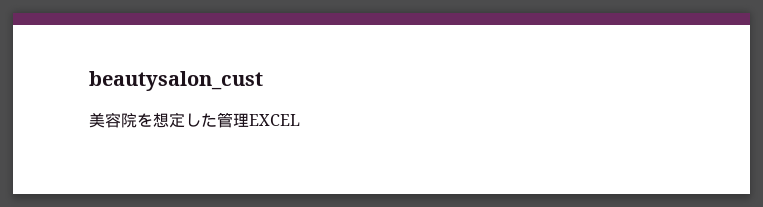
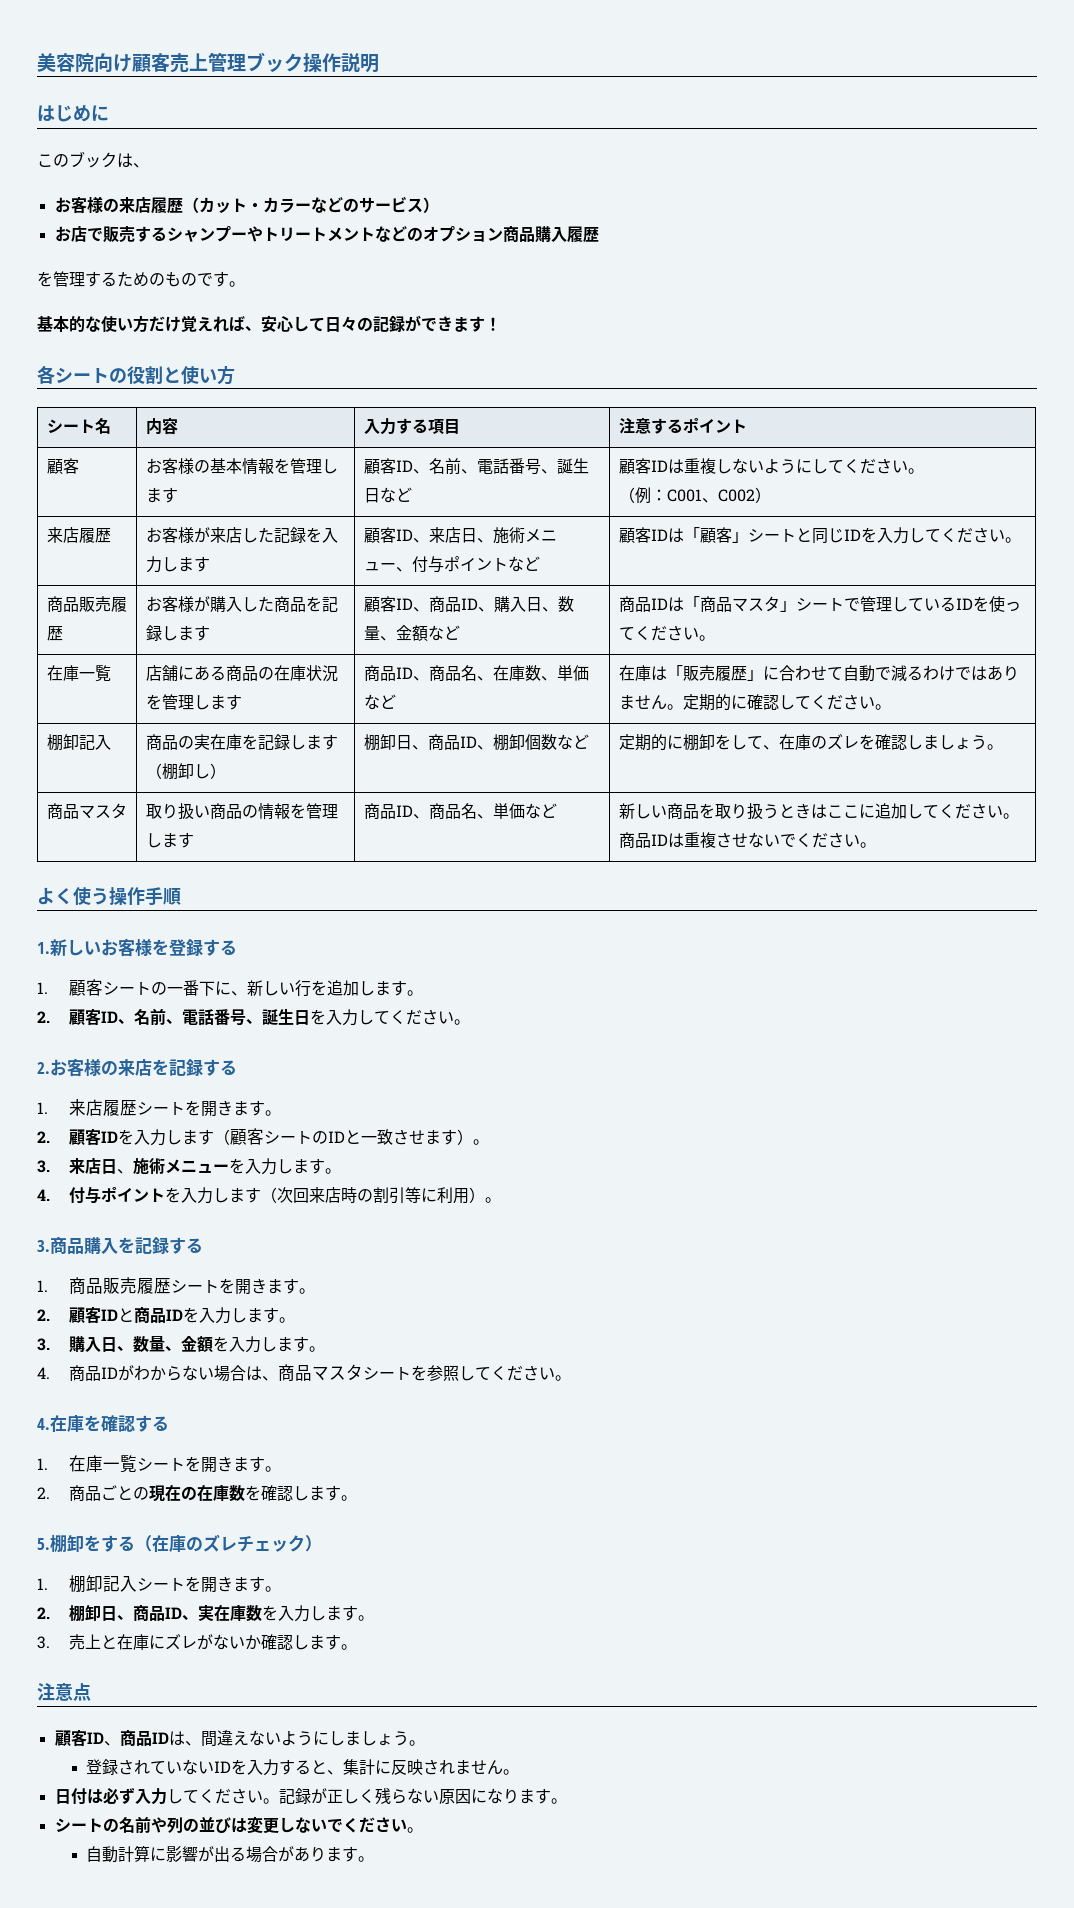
- beautysalon_cust
- 美容院を想定した管理EXCEL
+ 美容院向け顧客売上管理ブック操作説明
+ はじめに
+ このブックは、
+ お客様の来店履歴（カット・カラーなどのサービス）
+ お店で販売するシャンプーやトリートメントなどのオプション商品購入履歴
+ を管理するためのものです。
+ 基本的な使い方だけ覚えれば、安心して日々の記録ができます！
+ 各シートの役割と使い方
+ シート名 | 内容 | 入力する項目 | 注意するポイント
+ 顧客 | お客様の基本情報を管理します | 顧客ID、名前、電話番号、誕生日など | 顧客IDは重複しないようにしてください。
+ （例：C001、C002）
+ 来店履歴 | お客様が来店した記録を入力します | 顧客ID、来店日、施術メニュー、付与ポイントなど | 顧客IDは「顧客」シートと同じIDを入力してください。
+ 商品販売履歴 | お客様が購入した商品を記録します | 顧客ID、商品ID、購入日、数量、金額など | 商品IDは「商品マスタ」シートで管理しているIDを使ってください。
+ 在庫一覧 | 店舗にある商品の在庫状況を管理します | 商品ID、商品名、在庫数、単価など | 在庫は「販売履歴」に合わせて自動で減るわけではありません。定期的に確認してください。
+ 棚卸記入 | 商品の実在庫を記録します（棚卸し） | 棚卸日、商品ID、棚卸個数など | 定期的に棚卸をして、在庫のズレを確認しましょう。
+ 商品マスタ | 取り扱い商品の情報を管理します | 商品ID、商品名、単価など | 新しい商品を取り扱うときはここに追加してください。商品IDは重複させないでください。
+ よく使う操作手順
+ 1.新しいお客様を登録する
+ 1.顧客シートの一番下に、新しい行を追加します。
+ 2.顧客ID、名前、電話番号、誕生日を入力してください。
+ 2.お客様の来店を記録する
+ 1.来店履歴シートを開きます。
+ 2.顧客IDを入力します（顧客シートのIDと一致させます）。
+ 3.来店日、施術メニューを入力します。
+ 4.付与ポイントを入力します（次回来店時の割引等に利用）。
+ 3.商品購入を記録する
+ 1.商品販売履歴シートを開きます。
+ 2.顧客IDと商品IDを入力します。
+ 3.購入日、数量、金額を入力します。
+ 4.商品IDがわからない場合は、商品マスタシートを参照してください。
+ 4.在庫を確認する
+ 1.在庫一覧シートを開きます。
+ 2.商品ごとの現在の在庫数を確認します。
+ 5.棚卸をする（在庫のズレチェック）
+ 1.棚卸記入シートを開きます。
+ 2.棚卸日、商品ID、実在庫数を入力します。
+ 3.売上と在庫にズレがないか確認します。
+ 注意点
+ 顧客ID、商品IDは、間違えないようにしましょう。
+ 登録されていないIDを入力すると、集計に反映されません。
+ 日付は必ず入力してください。記録が正しく残らない原因になります。
+ シートの名前や列の並びは変更しないでください。
+ 自動計算に影響が出る場合があります。

